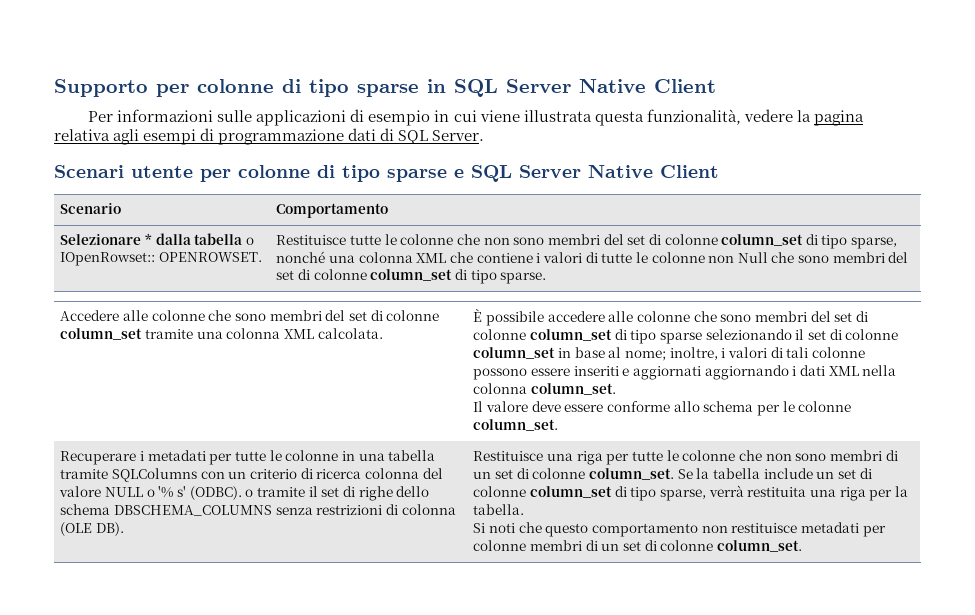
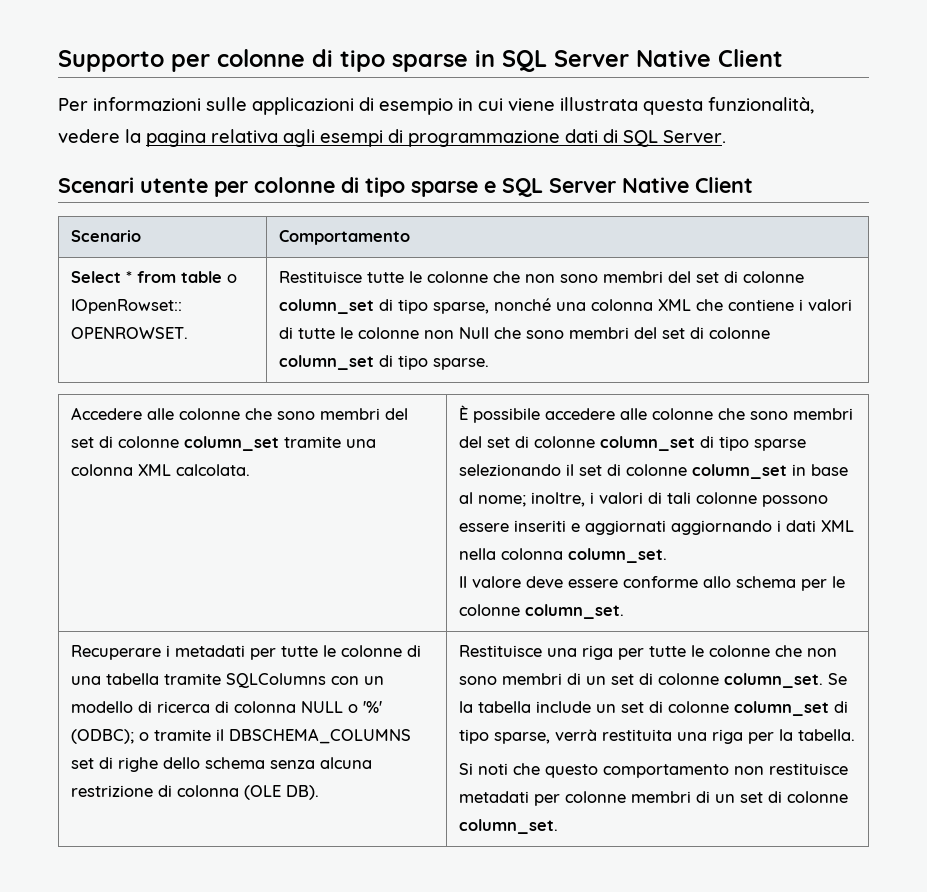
- Selezionare * dalla tabella o IOpenRowset:: OPENROWSET.
+ Select * from table o IOpenRowset:: OPENROWSET.
- Recuperare i metadati per tutte le colonne in una tabella tramite SQLColumns con un criterio di ricerca colonna del valore NULL o '% s' (ODBC). o tramite il set di righe dello schema DBSCHEMA_COLUMNS senza restrizioni di colonna (OLE DB).
+ Recuperare i metadati per tutte le colonne di una tabella tramite SQLColumns con un modello di ricerca di colonna NULL o '%' (ODBC); o tramite il DBSCHEMA_COLUMNS set di righe dello schema senza alcuna restrizione di colonna (OLE DB).

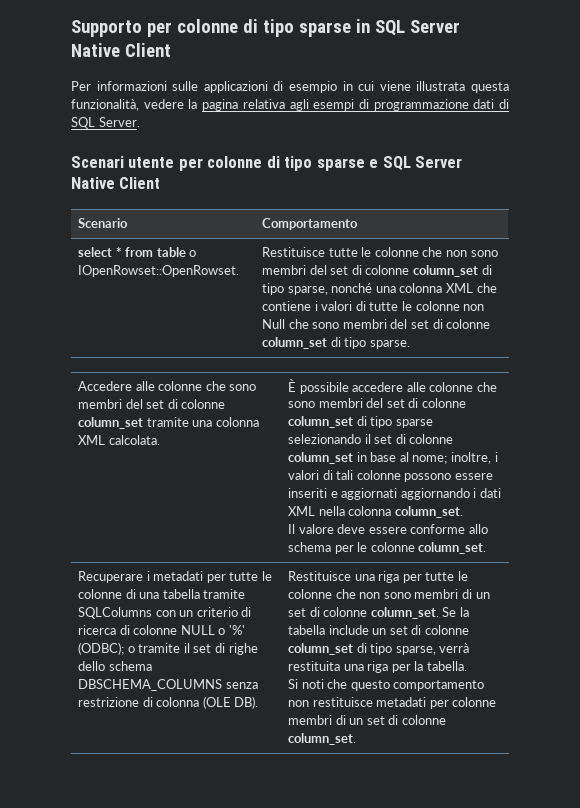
- Select * from table o IOpenRowset:: OPENROWSET.
+ select * from table o IOpenRowset::OpenRowset.
- Recuperare i metadati per tutte le colonne di una tabella tramite SQLColumns con un modello di ricerca di colonna NULL o '%' (ODBC); o tramite il DBSCHEMA_COLUMNS set di righe dello schema senza alcuna restrizione di colonna (OLE DB).
+ Recuperare i metadati per tutte le colonne di una tabella tramite SQLColumns con un criterio di ricerca di colonne NULL o '%' (ODBC); o tramite il set di righe dello schema DBSCHEMA_COLUMNS senza restrizione di colonna (OLE DB).

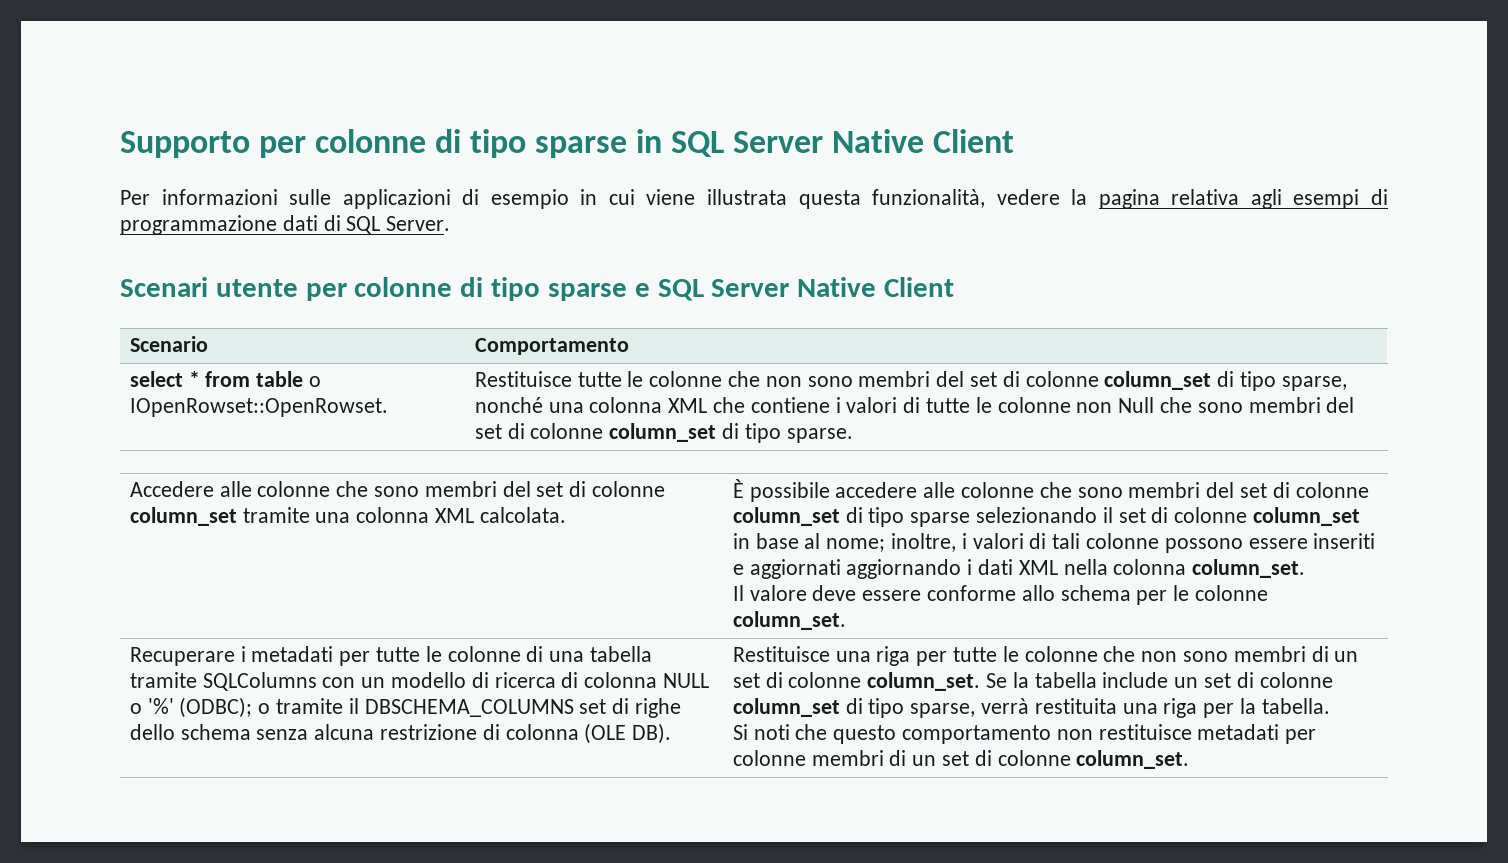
- Recuperare i metadati per tutte le colonne di una tabella tramite SQLColumns con un criterio di ricerca di colonne NULL o '%' (ODBC); o tramite il set di righe dello schema DBSCHEMA_COLUMNS senza restrizione di colonna (OLE DB).
+ Recuperare i metadati per tutte le colonne di una tabella tramite SQLColumns con un modello di ricerca di colonna NULL o '%' (ODBC); o tramite il DBSCHEMA_COLUMNS set di righe dello schema senza alcuna restrizione di colonna (OLE DB).

